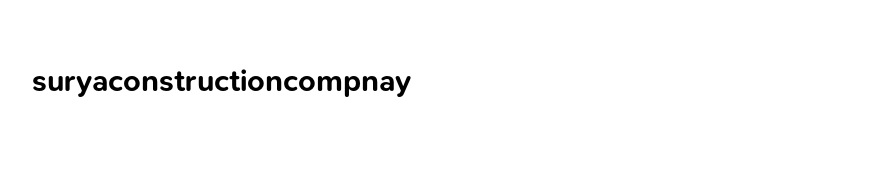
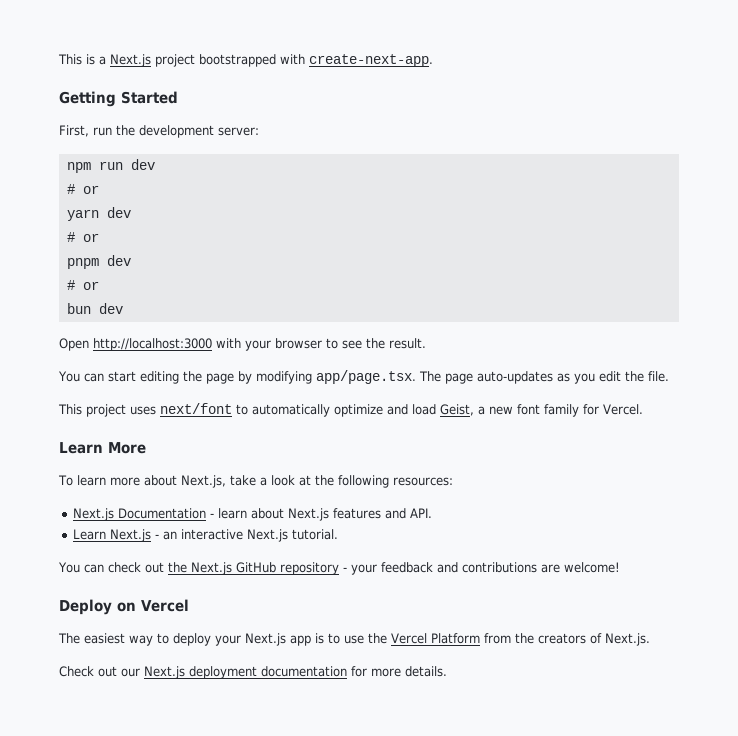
- suryaconstructioncompnay
+ This is a Next.js project bootstrapped with create-next-app.
+ Getting Started
+ First, run the development server:
+ npm run dev
+ # or
+ yarn dev
+ # or
+ pnpm dev
+ # or
+ bun dev
+ Open http://localhost:3000 with your browser to see the result.
+ You can start editing the page by modifying app/page.tsx. The page auto-updates as you edit the file.
+ This project uses next/font to automatically optimize and load Geist, a new font family for Vercel.
+ Learn More
+ To learn more about Next.js, take a look at the following resources:
+ Next.js Documentation - learn about Next.js features and API.
+ Learn Next.js - an interactive Next.js tutorial.
+ You can check out the Next.js GitHub repository - your feedback and contributions are welcome!
+ Deploy on Vercel
+ The easiest way to deploy your Next.js app is to use the Vercel Platform from the creators of Next.js.
+ Check out our Next.js deployment documentation for more details.

